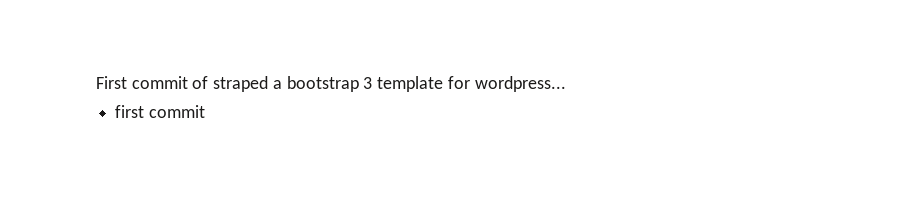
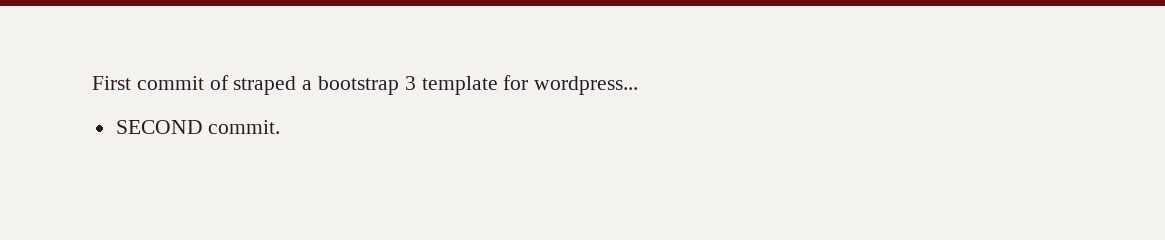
- first commit
+ SECOND commit.

